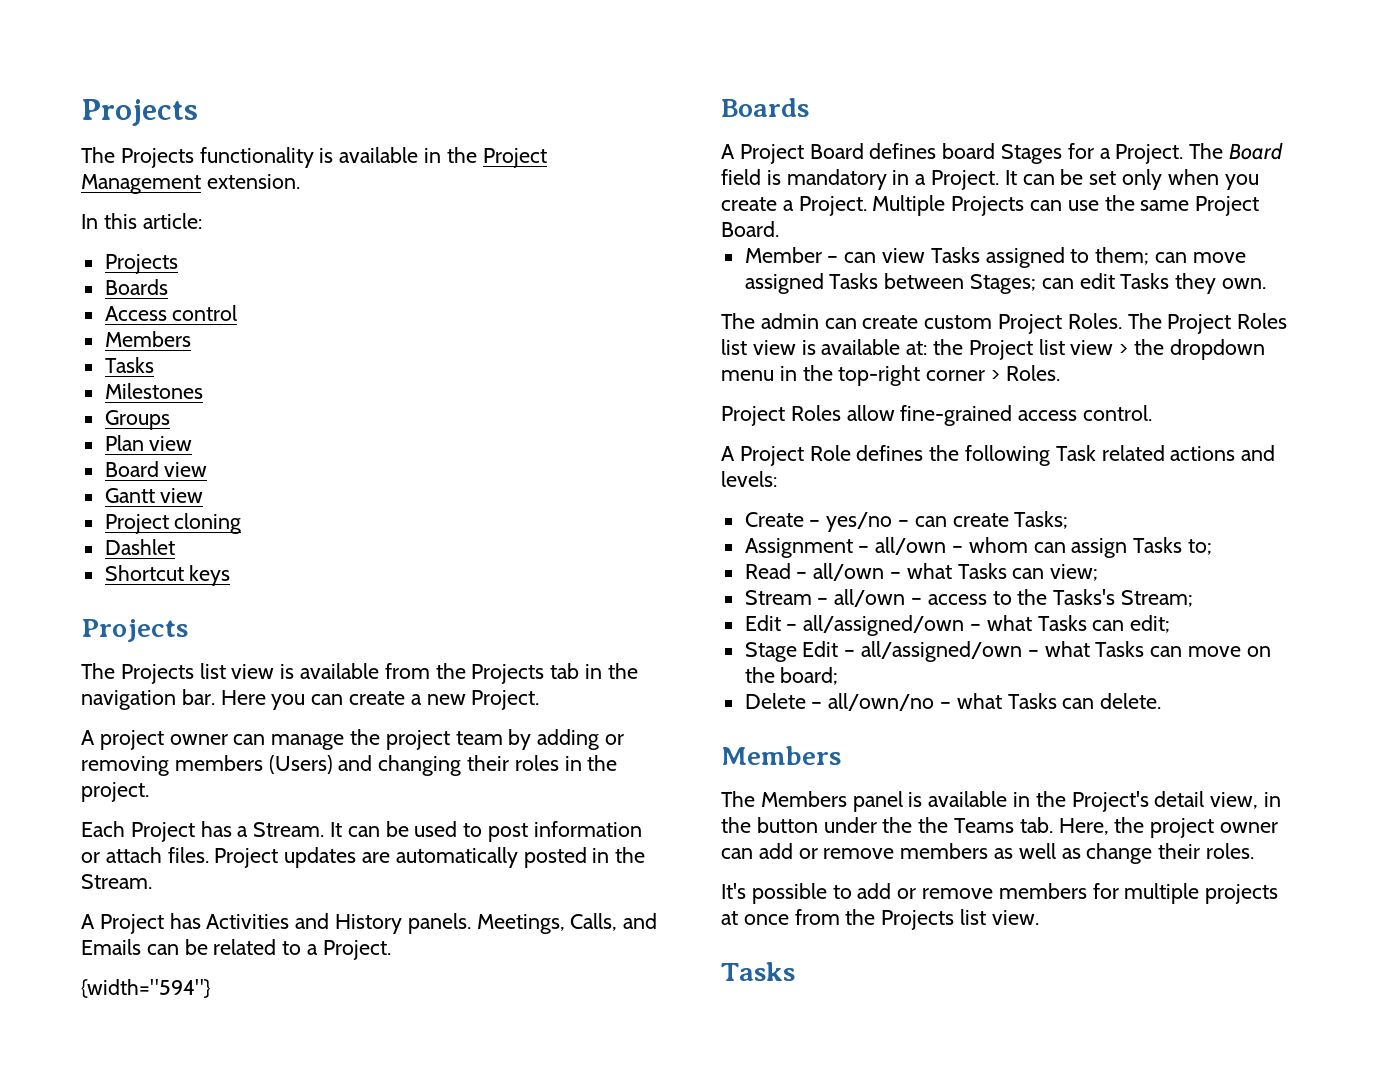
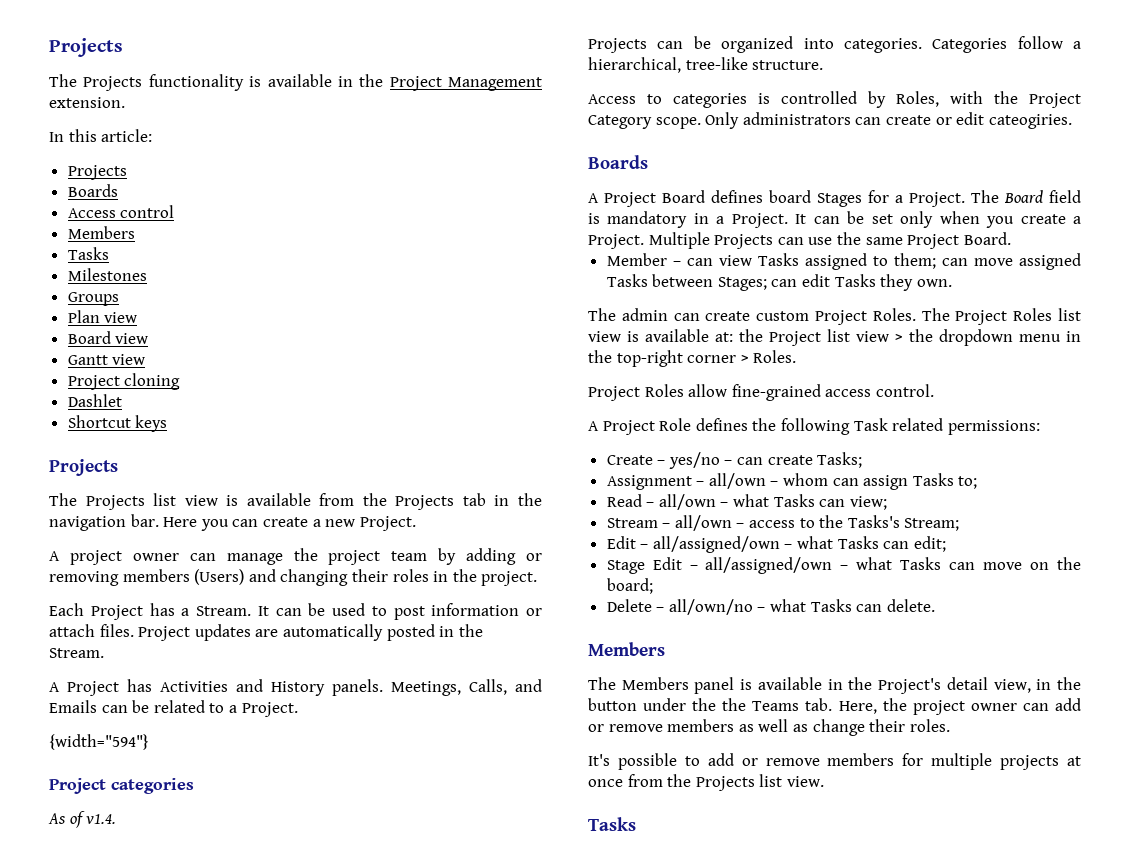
+ Project categories
+ As of v1.4.
+ Projects can be organized into categories. Categories follow a hierarchical, tree-like structure.
+ Access to categories is controlled by Roles, with the Project Category scope. Only administrators can create or edit cateogiries.
- A Project Role defines the following Task related actions and levels:
+ A Project Role defines the following Task related permissions:

